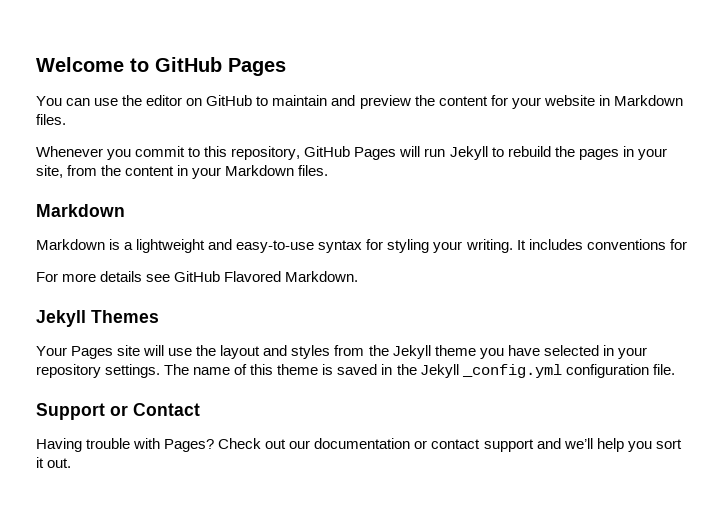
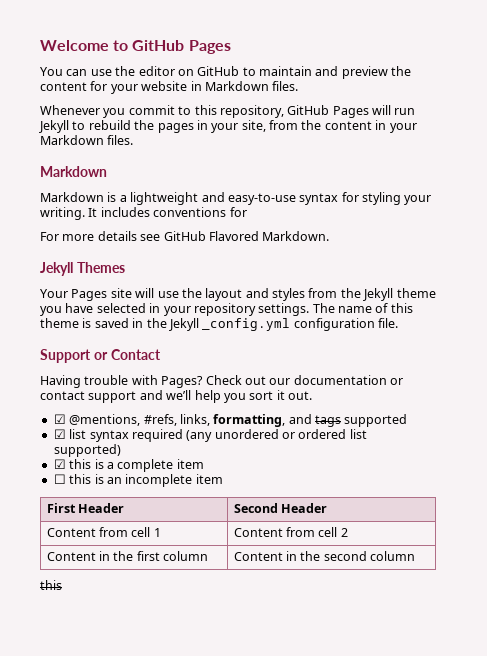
+ ☑ @mentions, #refs, links, formatting, and tags supported
+ ☑ list syntax required (any unordered or ordered list supported)
+ ☑ this is a complete item
+ ☐ this is an incomplete item
+ First Header | Second Header
+ Content from cell 1 | Content from cell 2
+ Content in the first column | Content in the second column
+ this

